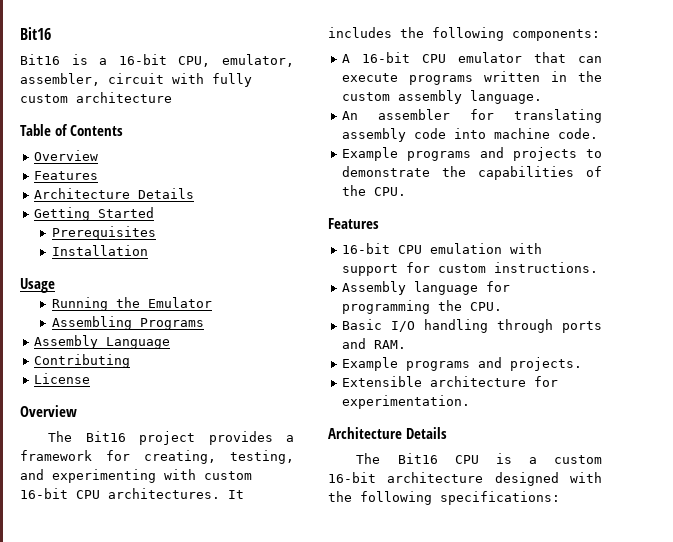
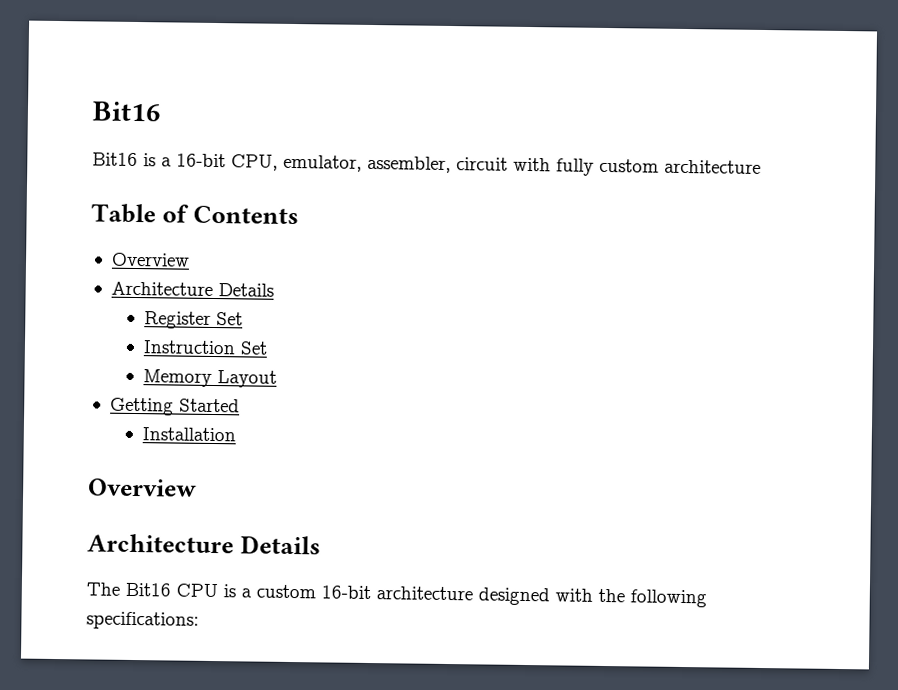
  Table of Contents
  Overview
- Features
  Architecture Details
+ Register Set
+ Instruction Set
+ Memory Layout
- Prerequisites
  Installation
- Usage
- Running the Emulator
- Assembling Programs
- Assembly Language
- Contributing
- License
  Overview
- The Bit16 project provides a framework for creating, testing, and experimenting with custom 16-bit CPU architectures. It includes the following components:
- A 16-bit CPU emulator that can execute programs written in the custom assembly language.
- An assembler for translating assembly code into machine code.
- Example programs and projects to demonstrate the capabilities of the CPU.
- Features
- 16-bit CPU emulation with support for custom instructions.
- Assembly language for programming the CPU.
- Basic I/O handling through ports and RAM.
- Example programs and projects.
- Extensible architecture for experimentation.

